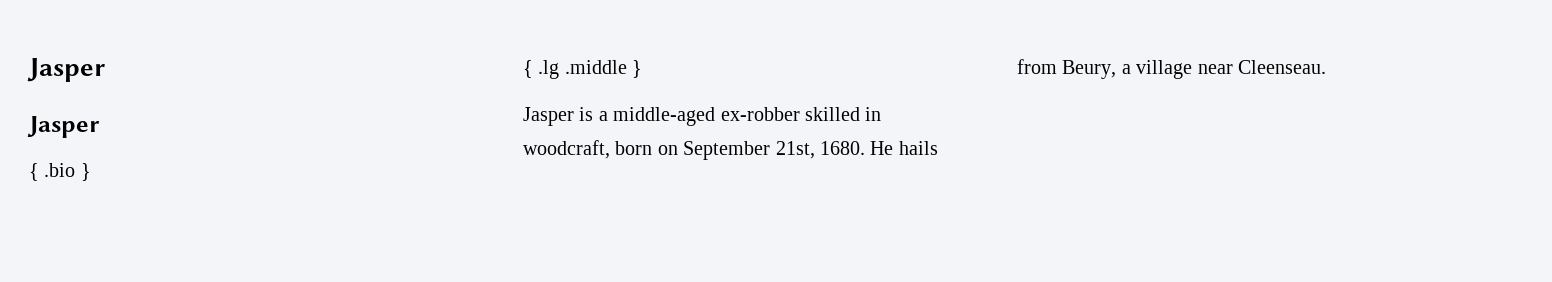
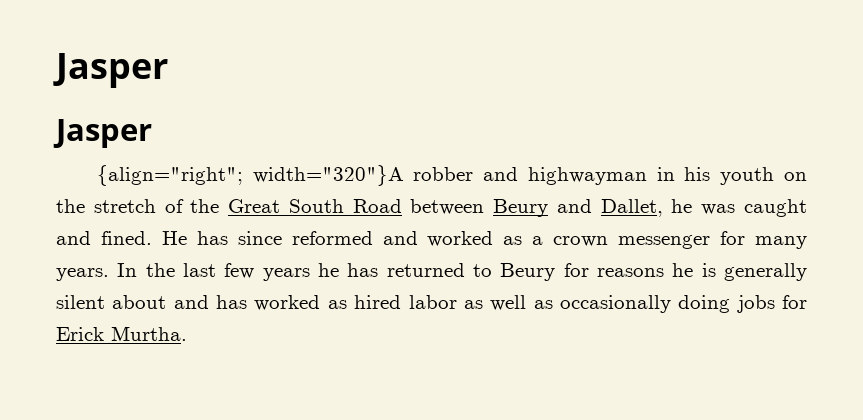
- { .bio }
- { .lg .middle }
- Jasper is a middle-aged ex-robber skilled in woodcraft, born on September 21st, 1680. He hails from Beury, a village near Cleenseau.
+ {align="right"; width="320"}A robber and highwayman in his youth on the stretch of the Great South Road between Beury and Dallet, he was caught and fined. He has since reformed and worked as a crown messenger for many years. In the last few years he has returned to Beury for reasons he is generally silent about and has worked as hired labor as well as occasionally doing jobs for Erick Murtha.

